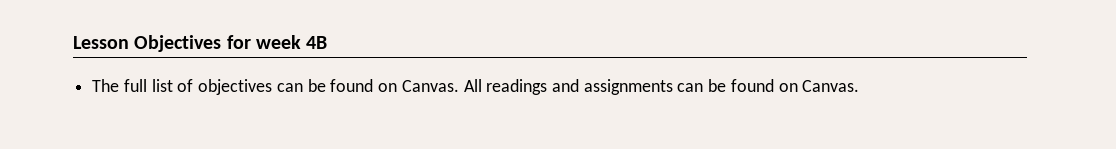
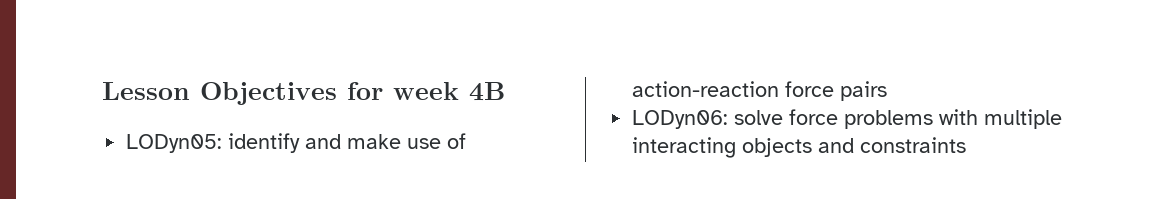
- The full list of objectives can be found on Canvas. All readings and assignments can be found on Canvas.
+ LODyn05: identify and make use of action-reaction force pairs
+ LODyn06: solve force problems with multiple interacting objects and constraints

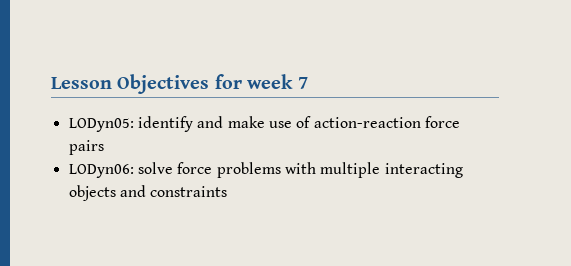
- Lesson Objectives for week 4B
+ Lesson Objectives for week 7

